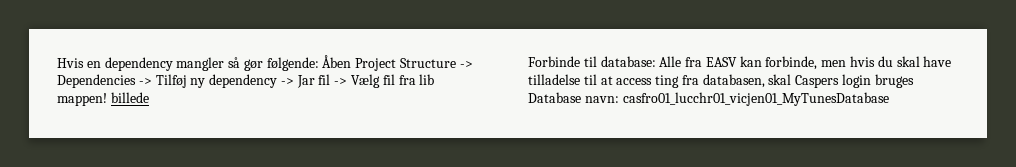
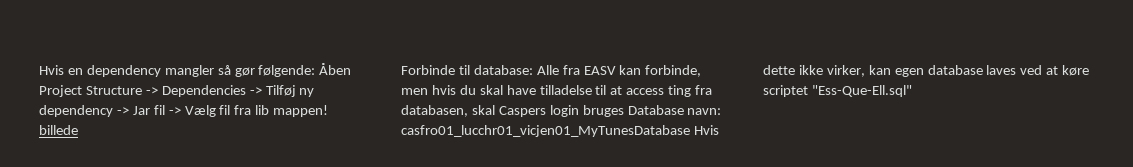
- Forbinde til database: Alle fra EASV kan forbinde, men hvis du skal have tilladelse til at access ting fra databasen, skal Caspers login bruges Database navn: casfro01_lucchr01_vicjen01_MyTunesDatabase
+ Forbinde til database: Alle fra EASV kan forbinde, men hvis du skal have tilladelse til at access ting fra databasen, skal Caspers login bruges Database navn: casfro01_lucchr01_vicjen01_MyTunesDatabase Hvis dette ikke virker, kan egen database laves ved at køre scriptet "Ess-Que-Ell.sql"

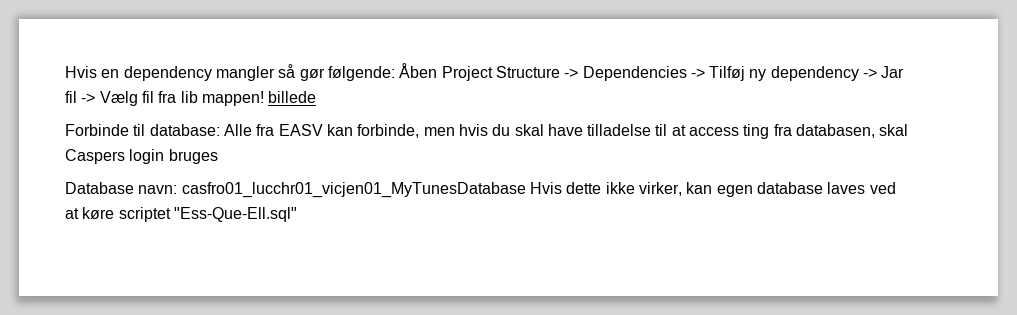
- Forbinde til database: Alle fra EASV kan forbinde, men hvis du skal have tilladelse til at access ting fra databasen, skal Caspers login bruges Database navn: casfro01_lucchr01_vicjen01_MyTunesDatabase Hvis dette ikke virker, kan egen database laves ved at køre scriptet "Ess-Que-Ell.sql"
+ Forbinde til database: Alle fra EASV kan forbinde, men hvis du skal have tilladelse til at access ting fra databasen, skal Caspers login bruges
+ Database navn: casfro01_lucchr01_vicjen01_MyTunesDatabase Hvis dette ikke virker, kan egen database laves ved at køre scriptet "Ess-Que-Ell.sql"

